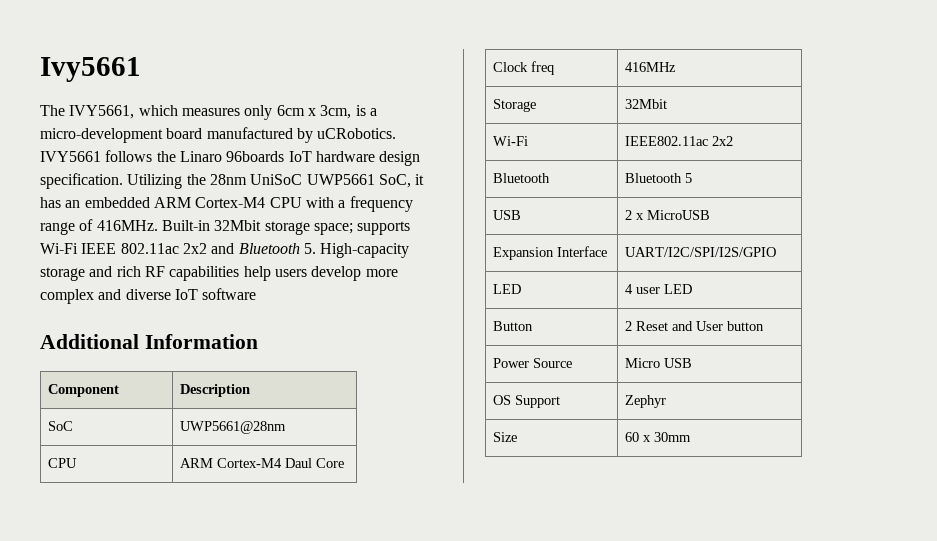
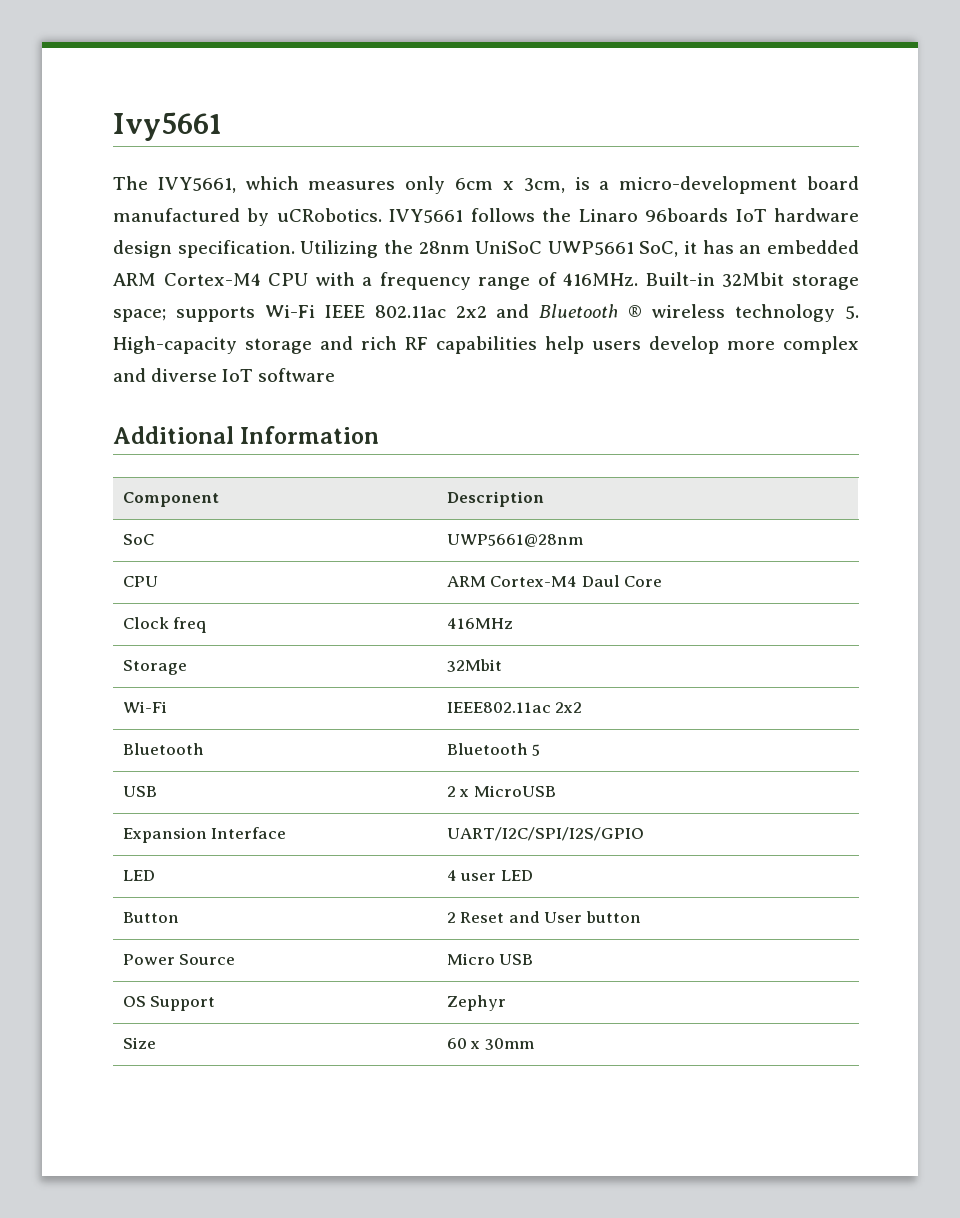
- Built-in 32Mbit storage space; supports Wi-Fi IEEE 802.11ac 2x2 and Bluetooth 5. High-capacity storage and rich RF capabilities help users develop more complex and diverse IoT software
+ Built-in 32Mbit storage space; supports Wi-Fi IEEE 802.11ac 2x2 and Bluetooth ® wireless technology 5. High-capacity storage and rich RF capabilities help users develop more complex and diverse IoT software

